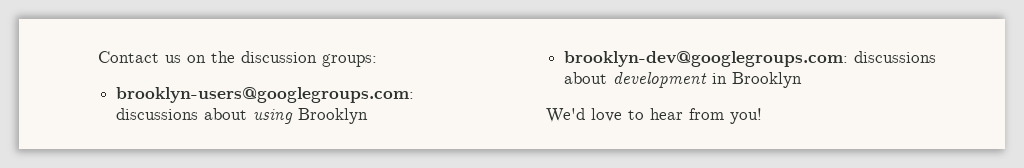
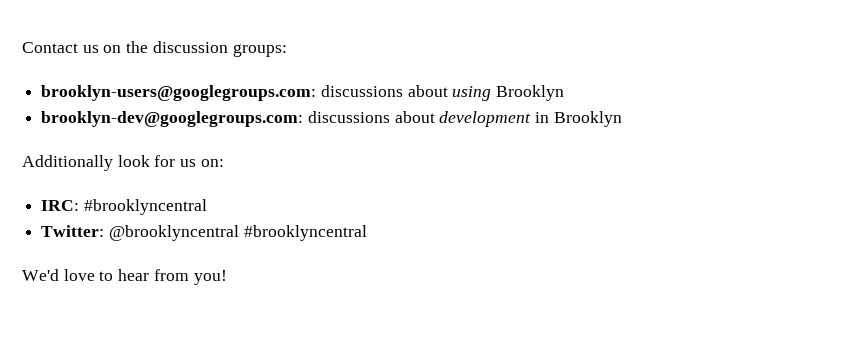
+ Additionally look for us on:
+ IRC: #brooklyncentral
+ Twitter: @brooklyncentral #brooklyncentral

